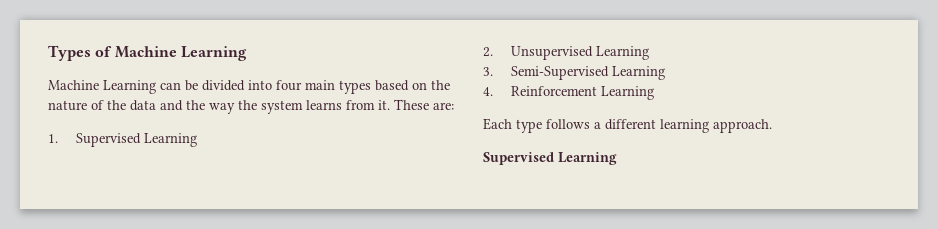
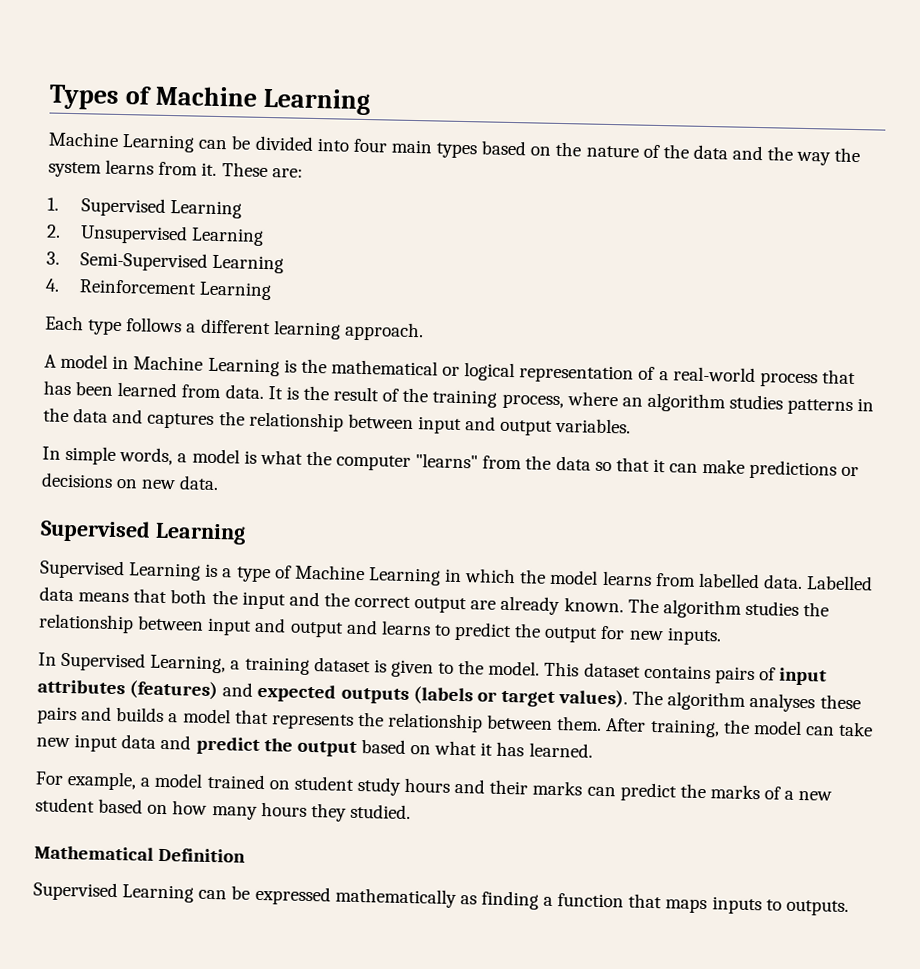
  Each type follows a different learning approach.
+ A model in Machine Learning is the mathematical or logical representation of a real-world process that has been learned from data. It is the result of the training process, where an algorithm studies patterns in the data and captures the relationship between input and output variables.
+ In simple words, a model is what the computer "learns" from the data so that it can make predictions or decisions on new data.
  Supervised Learning
+ Supervised Learning is a type of Machine Learning in which the model learns from labelled data. Labelled data means that both the input and the correct output are already known. The algorithm studies the relationship between input and output and learns to predict the output for new inputs.
+ In Supervised Learning, a training dataset is given to the model. This dataset contains pairs of input attributes (features) and expected outputs (labels or target values). The algorithm analyses these pairs and builds a model that represents the relationship between them. After training, the model can take new input data and predict the output based on what it has learned.
+ For example, a model trained on student study hours and their marks can predict the marks of a new student based on how many hours they studied.
+ Mathematical Definition
+ Supervised Learning can be expressed mathematically as finding a function that maps inputs to outputs.

